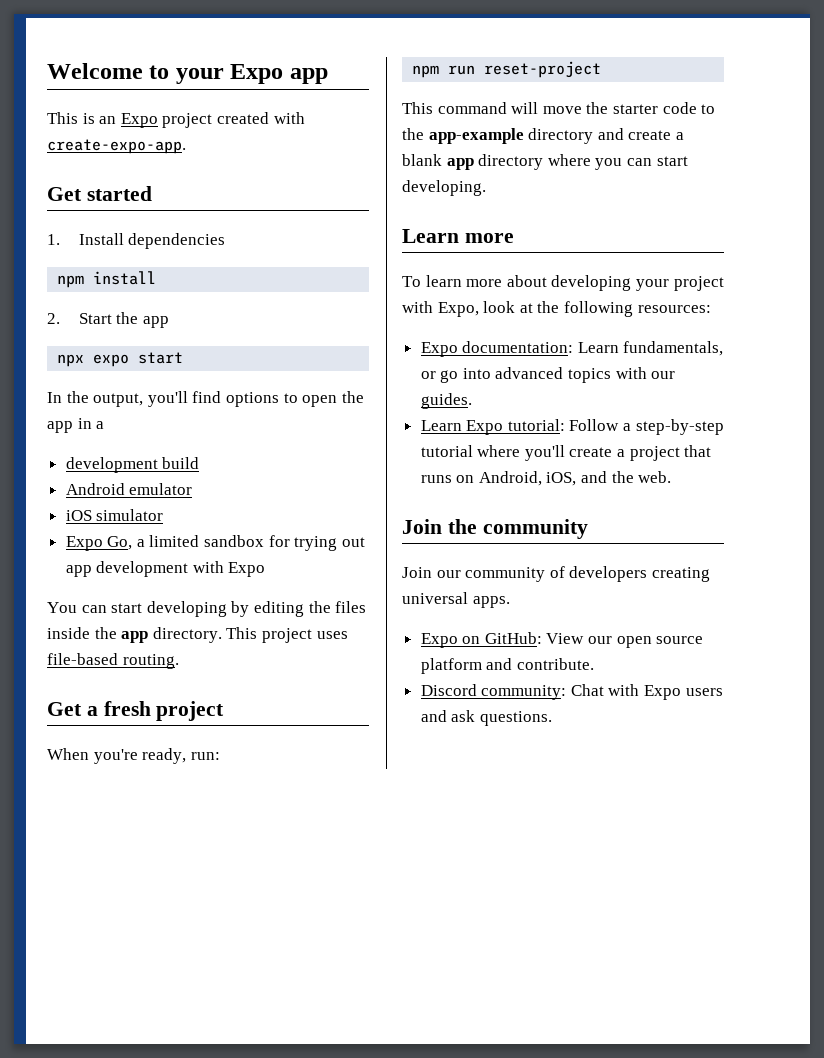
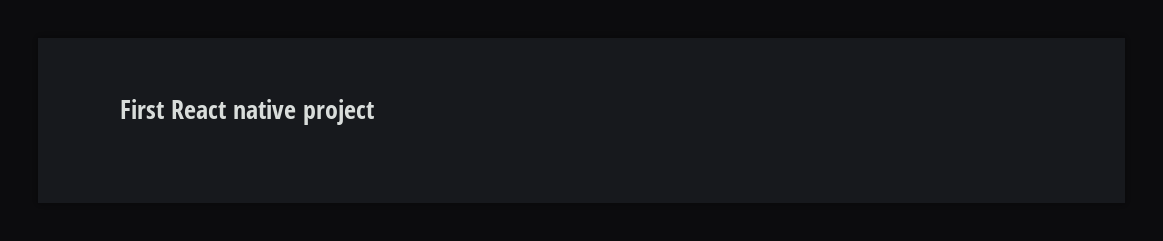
- Welcome to your Expo app
- This is an Expo project created with create-expo-app.
- Get started
- 1. Install dependencies
- npm install
- 2. Start the app
- npx expo start
- In the output, you'll find options to open the app in a
- development build
- Android emulator
- iOS simulator
- Expo Go, a limited sandbox for trying out app development with Expo
- You can start developing by editing the files inside the app directory. This project uses file-based routing.
- Get a fresh project
- When you're ready, run:
- npm run reset-project
- This command will move the starter code to the app-example directory and create a blank app directory where you can start developing.
- Learn more
- To learn more about developing your project with Expo, look at the following resources:
- Expo documentation: Learn fundamentals, or go into advanced topics with our guides.
- Learn Expo tutorial: Follow a step-by-step tutorial where you'll create a project that runs on Android, iOS, and the web.
- Join the community
- Join our community of developers creating universal apps.
- Expo on GitHub: View our open source platform and contribute.
- Discord community: Chat with Expo users and ask questions.
+ First React native project

